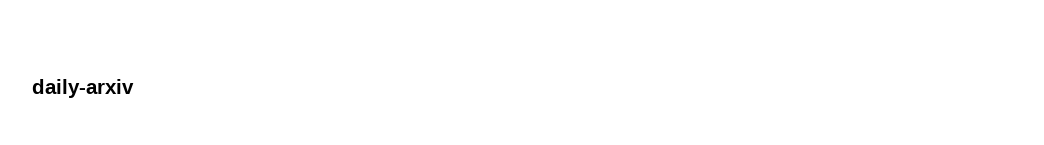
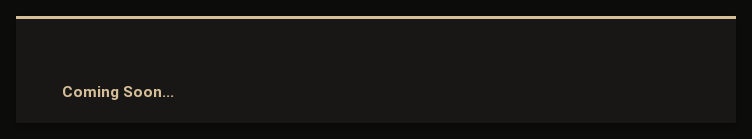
- daily-arxiv
+ Coming Soon...

